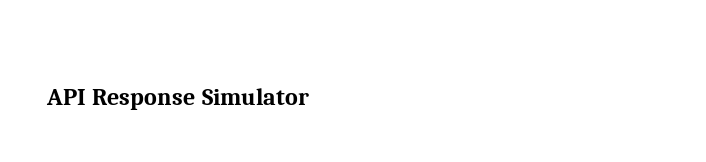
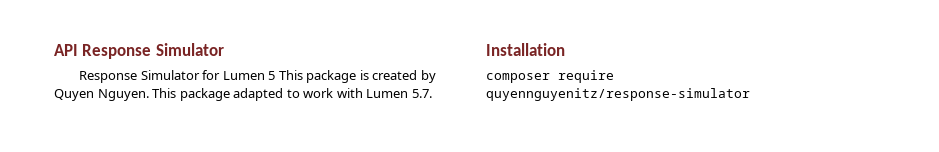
+ Response Simulator for Lumen 5 This package is created by Quyen Nguyen. This package adapted to work with Lumen 5.7.
+ Installation
+ composer require quyennguyenitz/response-simulator

